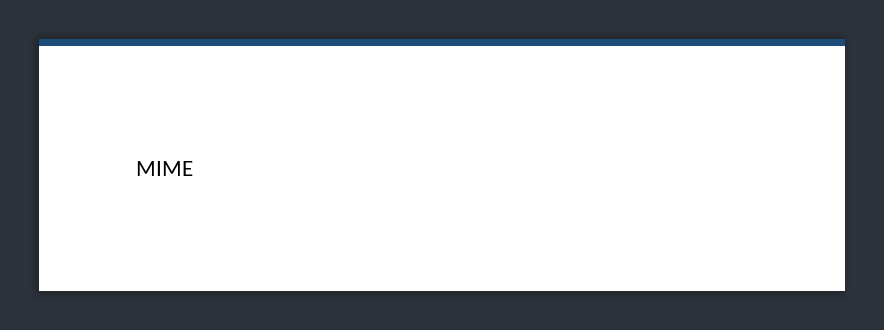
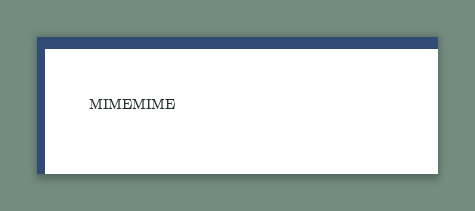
- MIME
+ MIMEMIME

